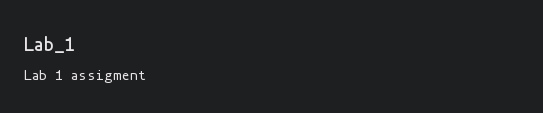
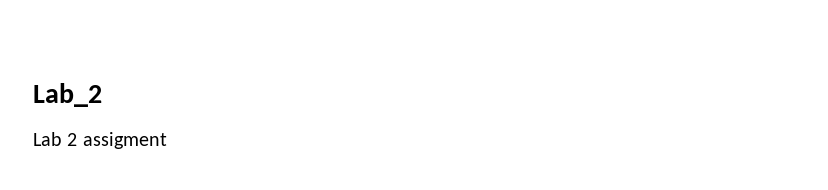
- Lab_1
+ Lab_2
- Lab 1 assigment
+ Lab 2 assigment

